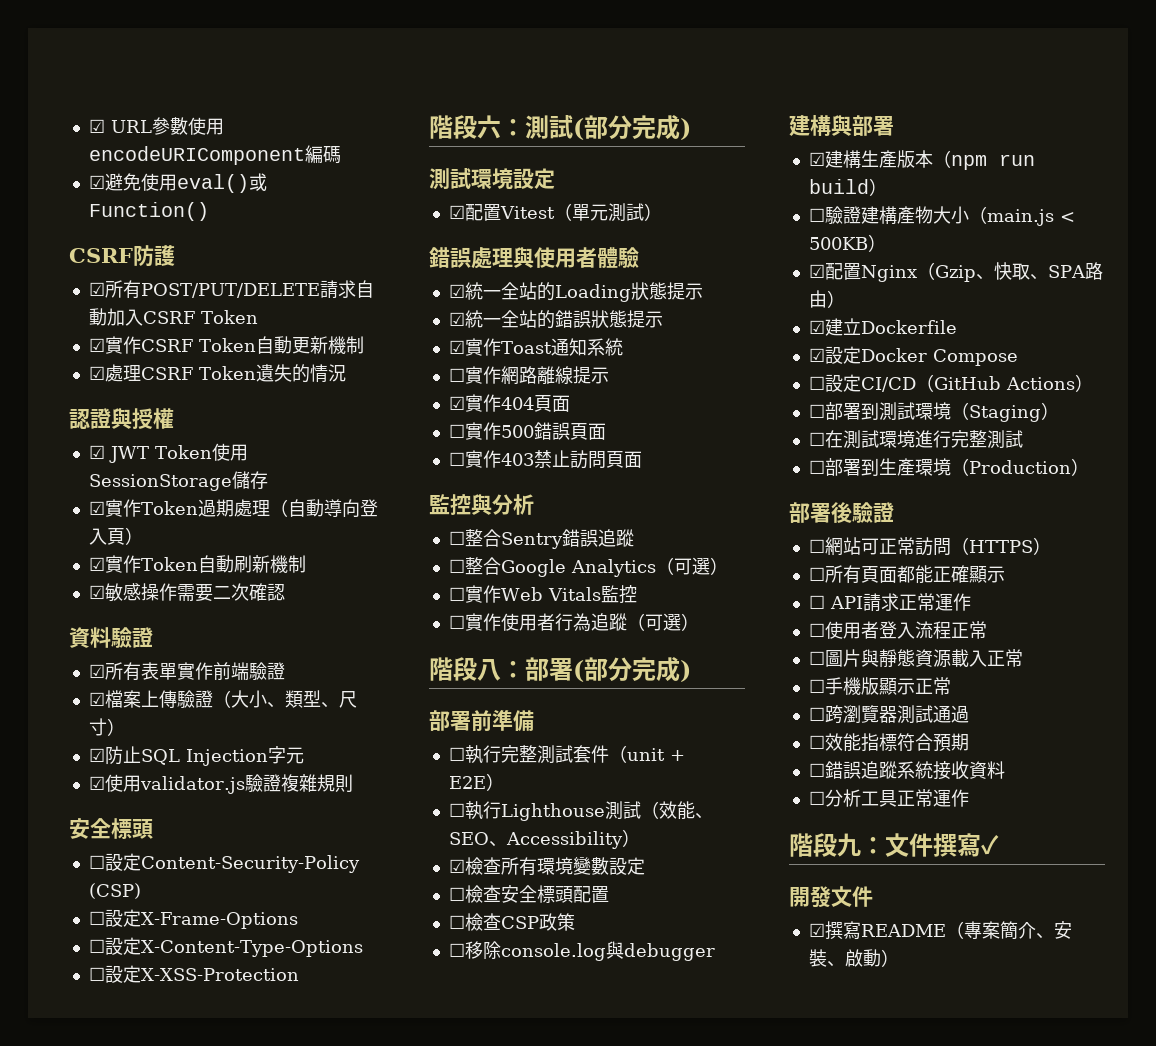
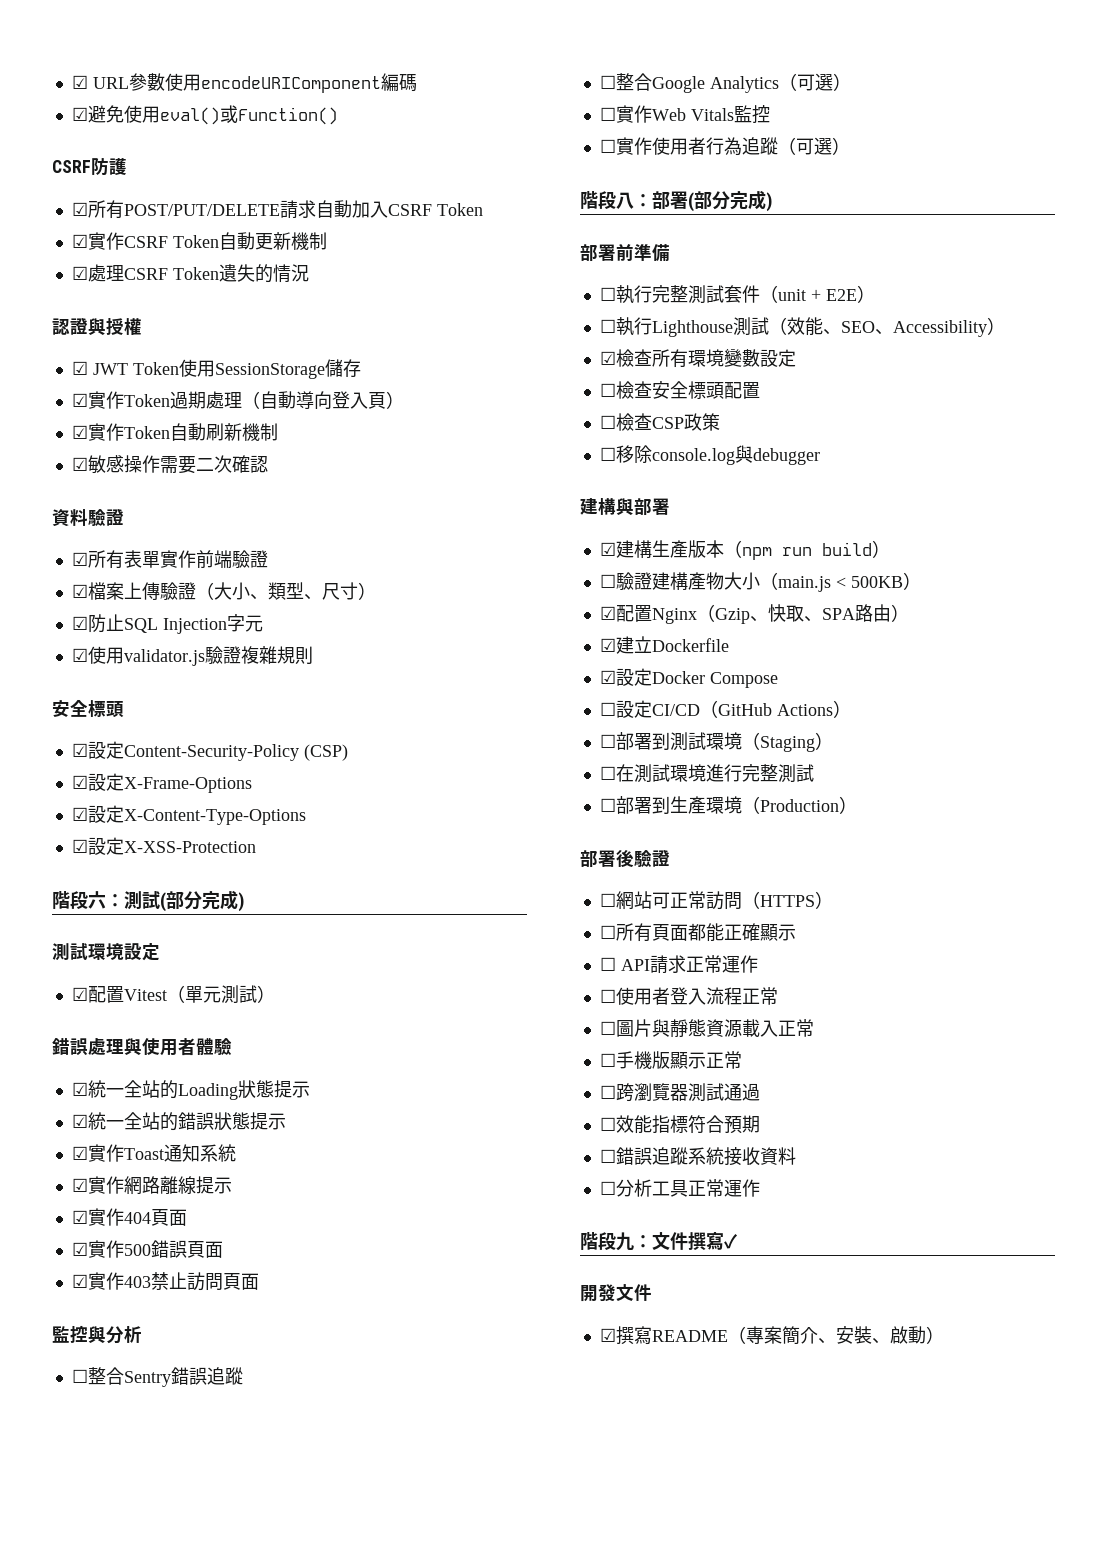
- ☐設定Content-Security-Policy (CSP)
+ ☑設定Content-Security-Policy (CSP)
- ☐設定X-Frame-Options
+ ☑設定X-Frame-Options
- ☐設定X-Content-Type-Options
+ ☑設定X-Content-Type-Options
- ☐設定X-XSS-Protection
+ ☑設定X-XSS-Protection
- ☐實作網路離線提示
+ ☑實作網路離線提示
- ☐實作500錯誤頁面
+ ☑實作500錯誤頁面
- ☐實作403禁止訪問頁面
+ ☑實作403禁止訪問頁面

